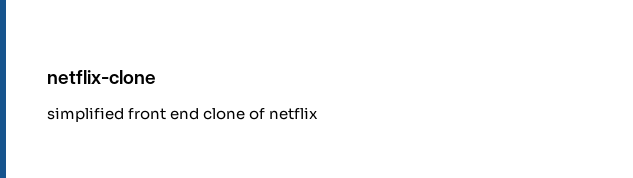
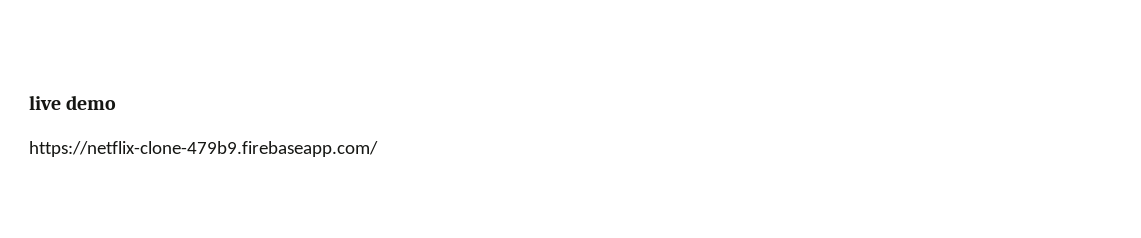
- netflix-clone
- simplified front end clone of netflix
+ live demo
+ https://netflix-clone-479b9.firebaseapp.com/

